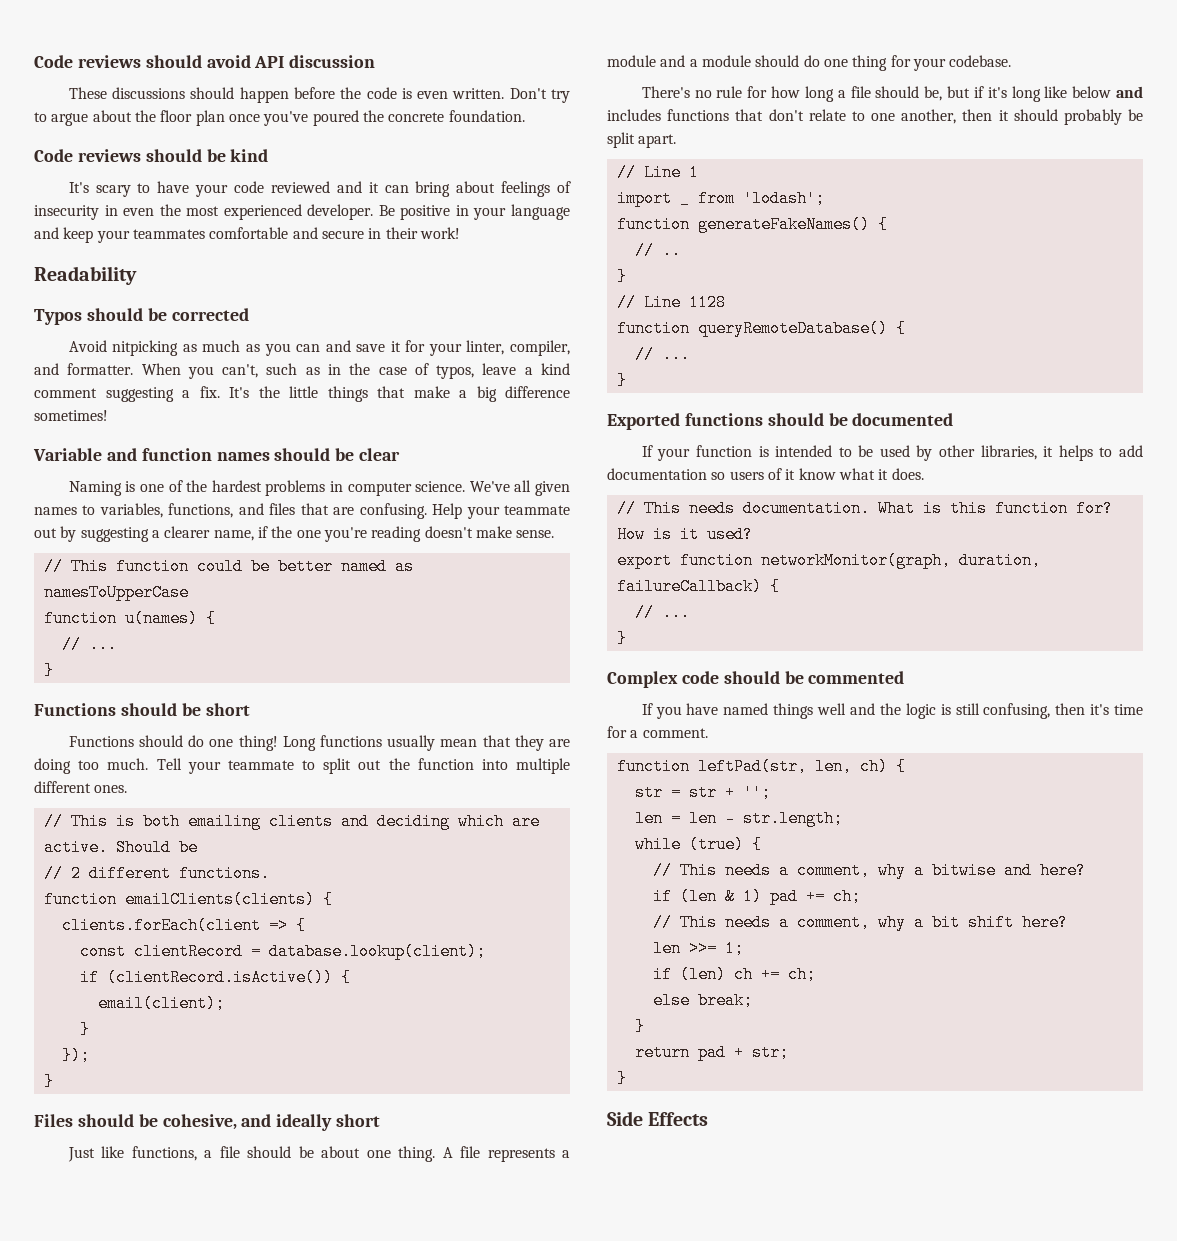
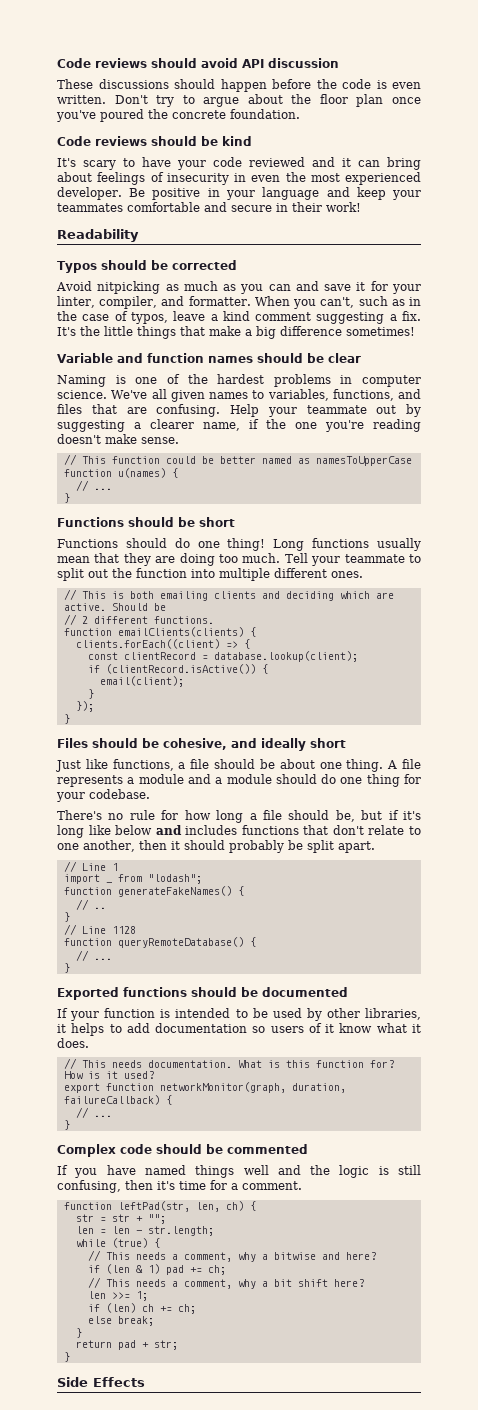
- clients.forEach(client => {
+ clients.forEach((client) => {
- import _ from 'lodash';
+ import _ from "lodash";
- str = str + '';
+ str = str + "";

